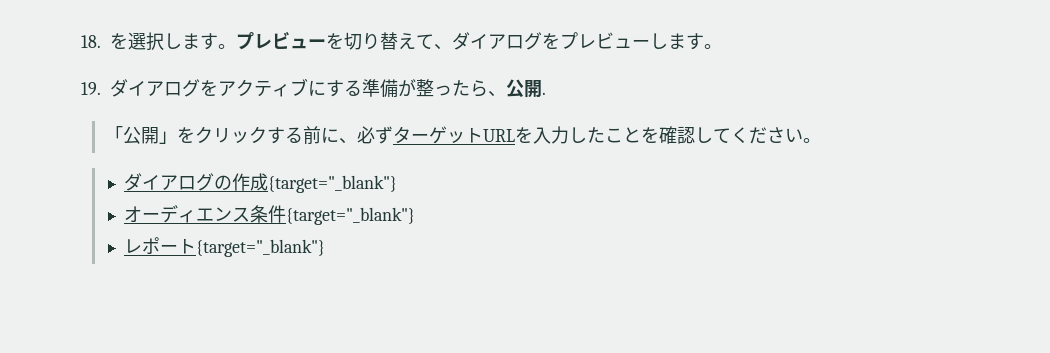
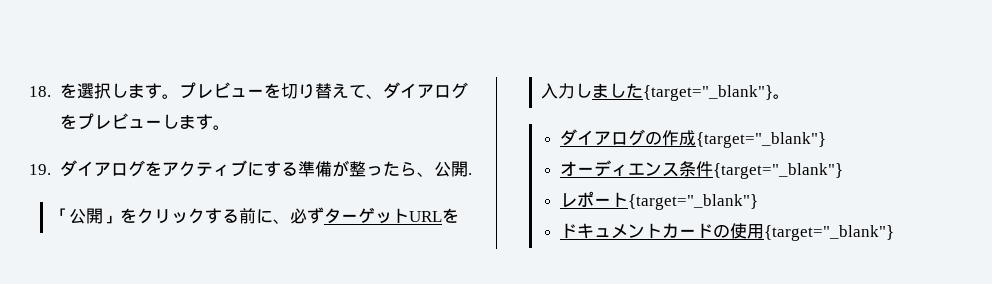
- 「公開」をクリックする前に、必ずターゲットURLを入力したことを確認してください。
+ 「公開」をクリックする前に、必ずターゲットURLを入力しました{target="_blank"}。
+ ドキュメントカードの使用{target="_blank"}

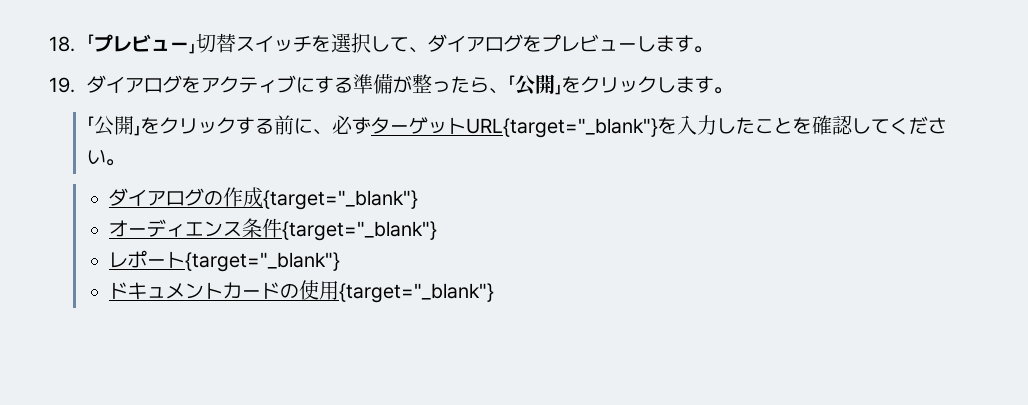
- 18.を選択します。プレビューを切り替えて、ダイアログをプレビューします。
+ 18.「プレビュー」切替スイッチを選択して、ダイアログをプレビューします。
- 19.ダイアログをアクティブにする準備が整ったら、公開.
+ 19.ダイアログをアクティブにする準備が整ったら、「公開」をクリックします。
- 「公開」をクリックする前に、必ずターゲットURLを入力しました{target="_blank"}。
+ 「公開」をクリックする前に、必ずターゲットURL{target="_blank"}を入力したことを確認してください。

